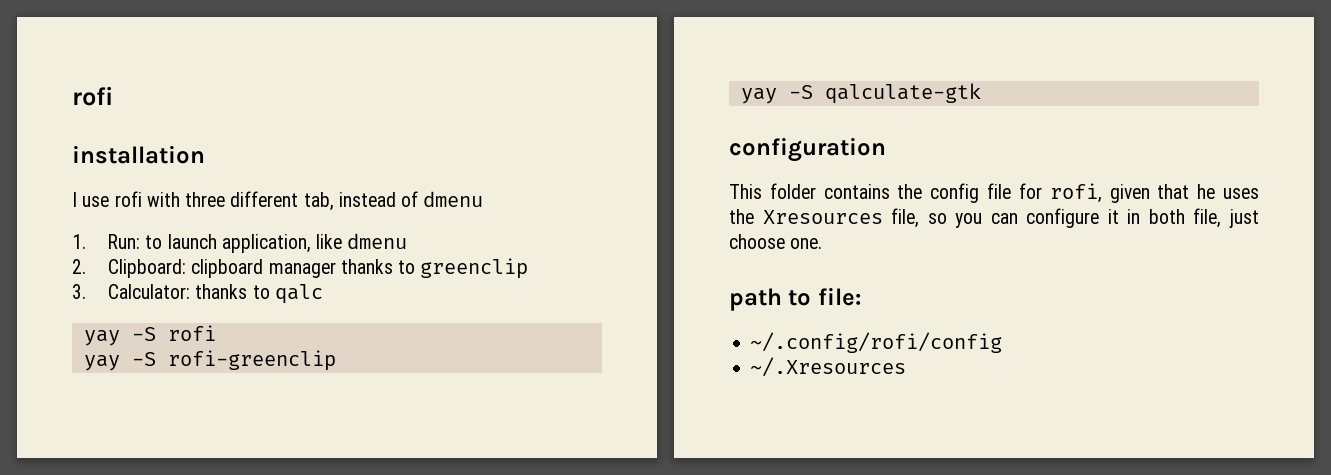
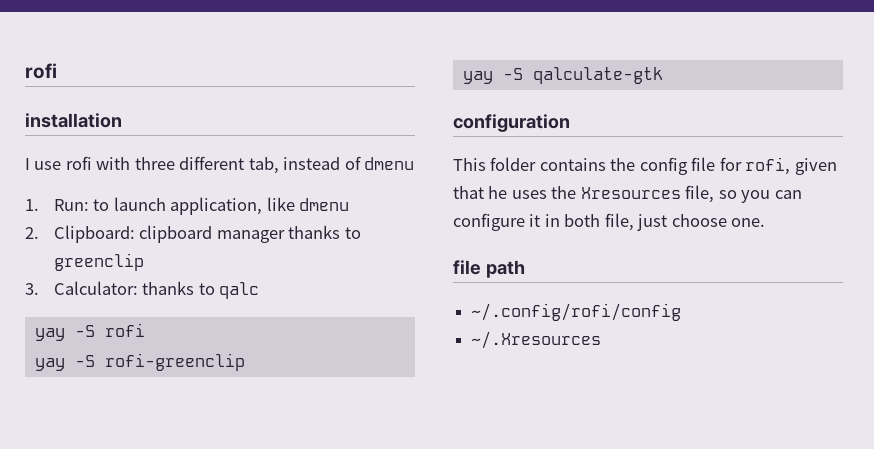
- path to file:
+ file path

